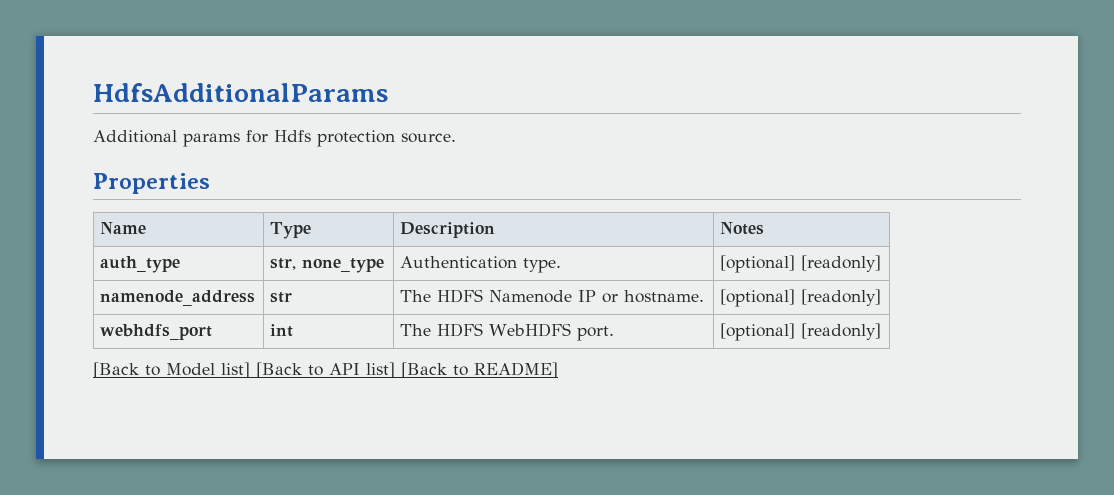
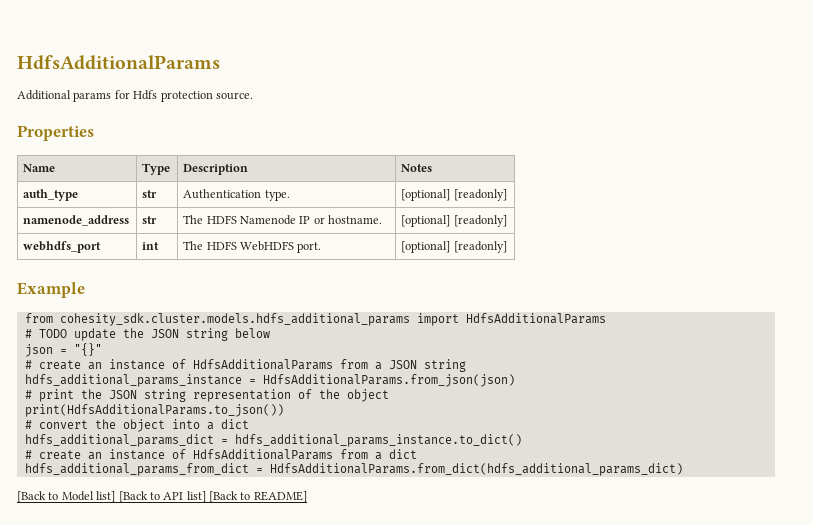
- auth_type | str, none_type | Authentication type. | [optional] [readonly]
+ auth_type | str | Authentication type. | [optional] [readonly]
+ Example
+ from cohesity_sdk.cluster.models.hdfs_additional_params import HdfsAdditionalParams
+ # TODO update the JSON string below
+ json = "{}"
+ # create an instance of HdfsAdditionalParams from a JSON string
+ hdfs_additional_params_instance = HdfsAdditionalParams.from_json(json)
+ # print the JSON string representation of the object
+ print(HdfsAdditionalParams.to_json())
+ # convert the object into a dict
+ hdfs_additional_params_dict = hdfs_additional_params_instance.to_dict()
+ # create an instance of HdfsAdditionalParams from a dict
+ hdfs_additional_params_from_dict = HdfsAdditionalParams.from_dict(hdfs_additional_params_dict)

